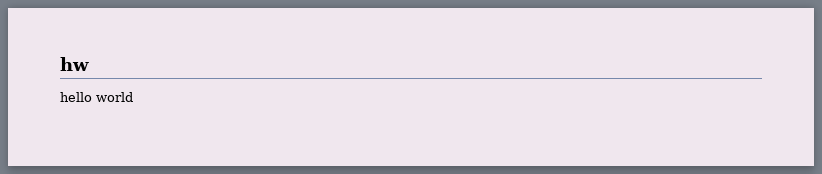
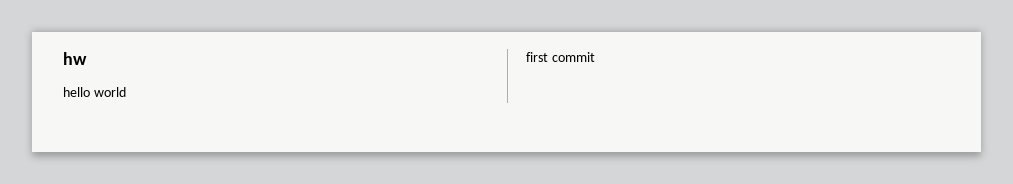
+ first commit

